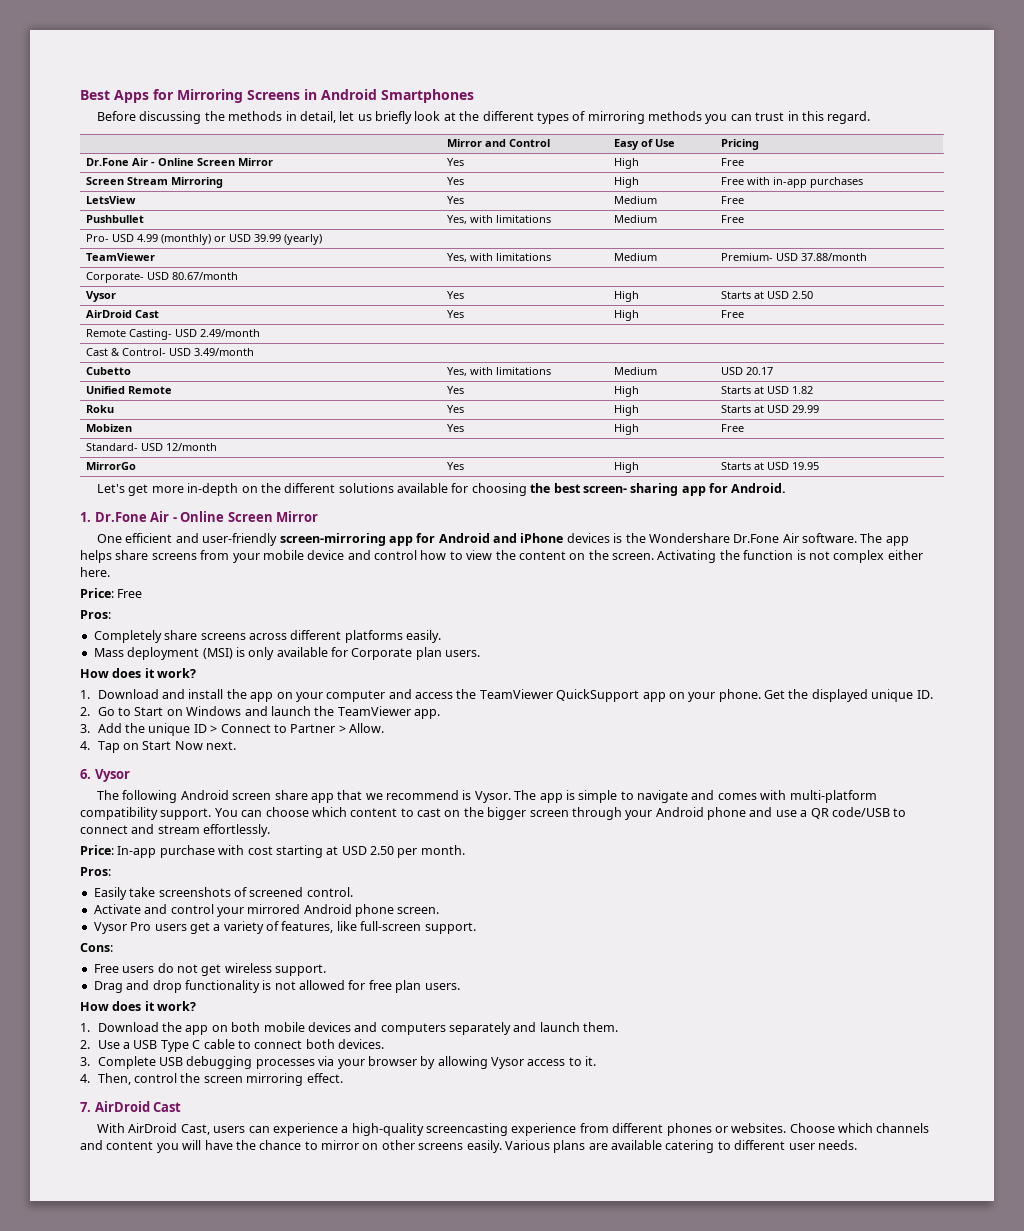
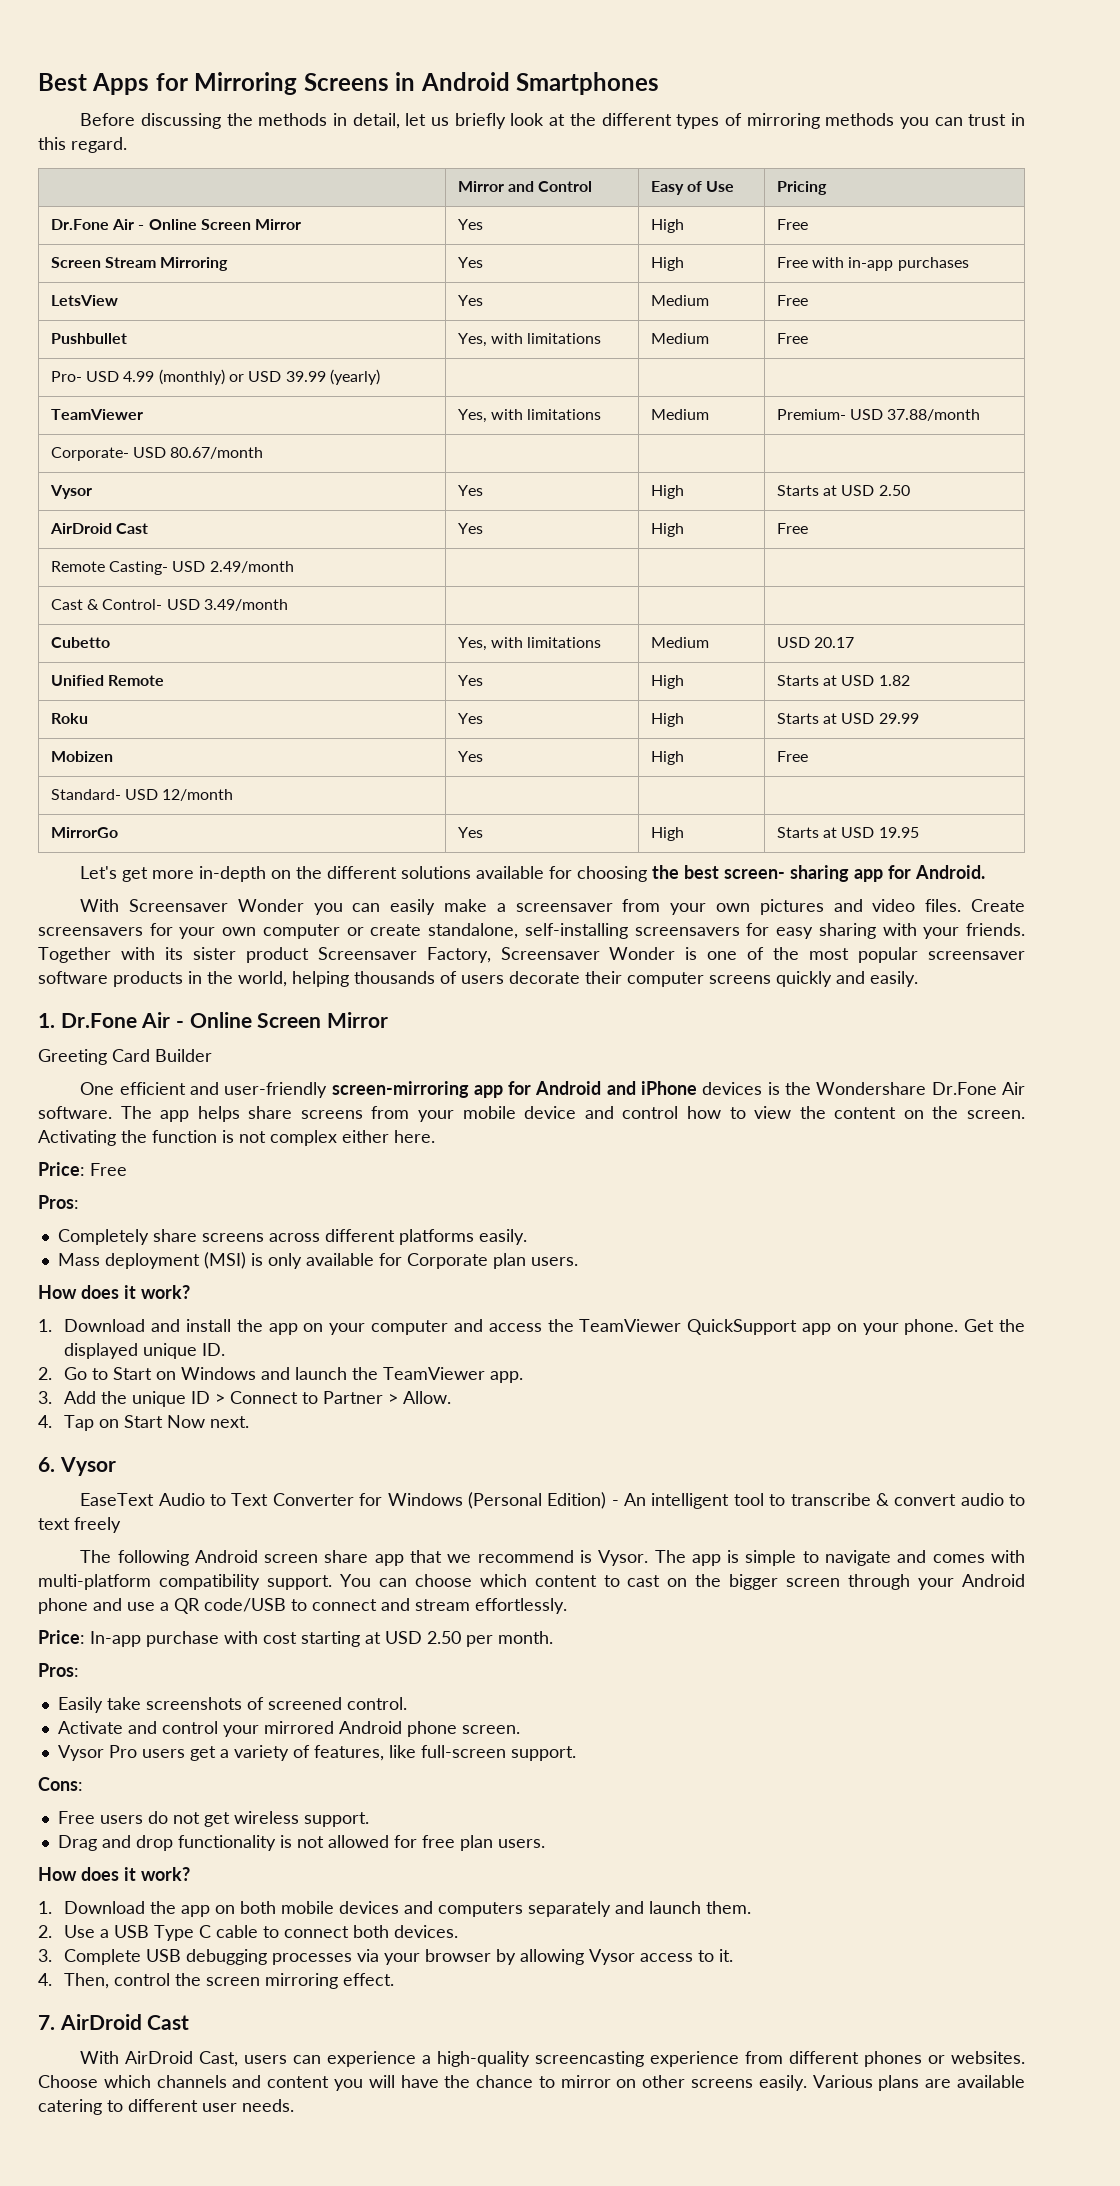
+ With Screensaver Wonder you can easily make a screensaver from your own pictures and video files. Create screensavers for your own computer or create standalone, self-installing screensavers for easy sharing with your friends. Together with its sister product Screensaver Factory, Screensaver Wonder is one of the most popular screensaver software products in the world, helping thousands of users decorate their computer screens quickly and easily.
+ Greeting Card Builder
+ EaseText Audio to Text Converter for Windows (Personal Edition) - An intelligent tool to transcribe & convert audio to text freely

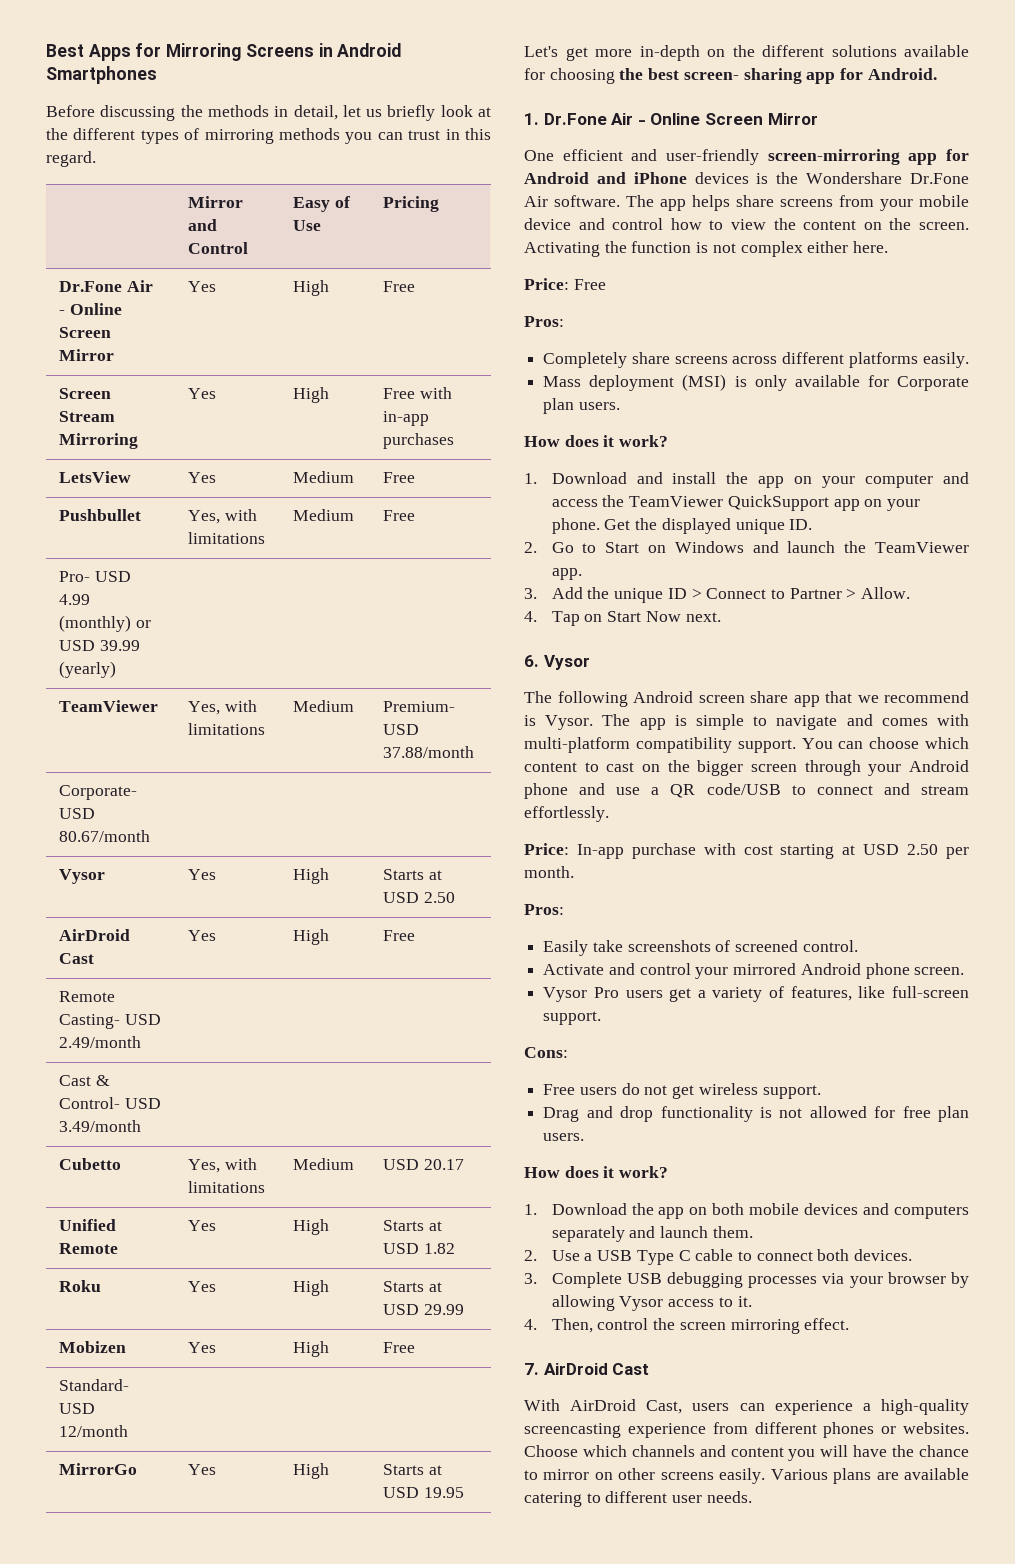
- With Screensaver Wonder you can easily make a screensaver from your own pictures and video files. Create screensavers for your own computer or create standalone, self-installing screensavers for easy sharing with your friends. Together with its sister product Screensaver Factory, Screensaver Wonder is one of the most popular screensaver software products in the world, helping thousands of users decorate their computer screens quickly and easily.
- Greeting Card Builder
- EaseText Audio to Text Converter for Windows (Personal Edition) - An intelligent tool to transcribe & convert audio to text freely

